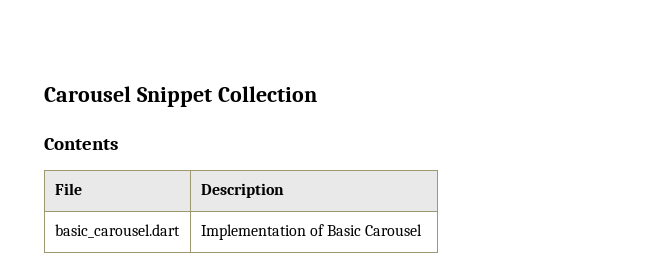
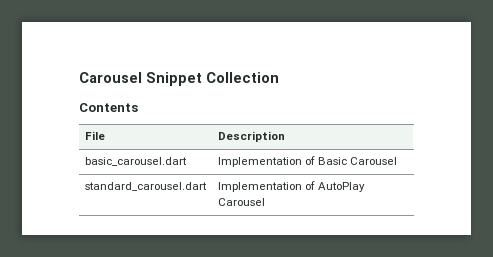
+ standard_carousel.dart | Implementation of AutoPlay Carousel

